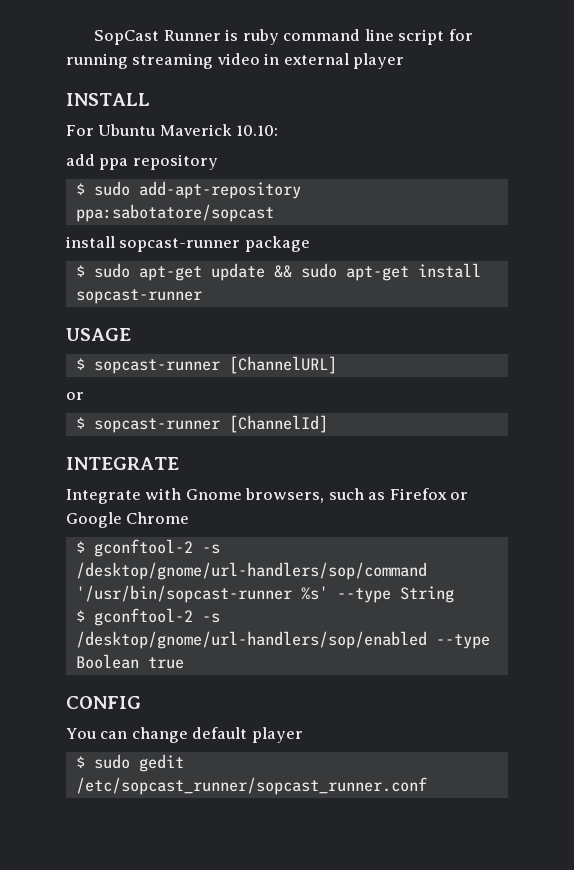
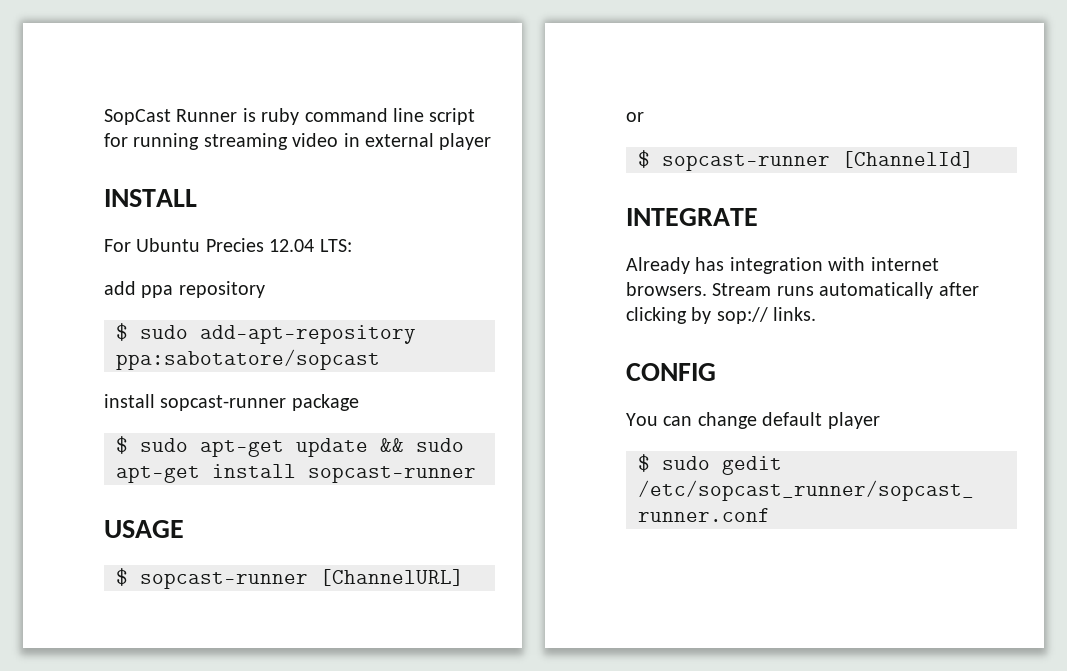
- For Ubuntu Maverick 10.10:
+ For Ubuntu Precies 12.04 LTS:
- Integrate with Gnome browsers, such as Firefox or Google Chrome
- $ gconftool-2 -s /desktop/gnome/url-handlers/sop/command '/usr/bin/sopcast-runner %s' --type String
- $ gconftool-2 -s /desktop/gnome/url-handlers/sop/enabled --type Boolean true
+ Already has integration with internet browsers. Stream runs automatically after clicking by sop:// links.

